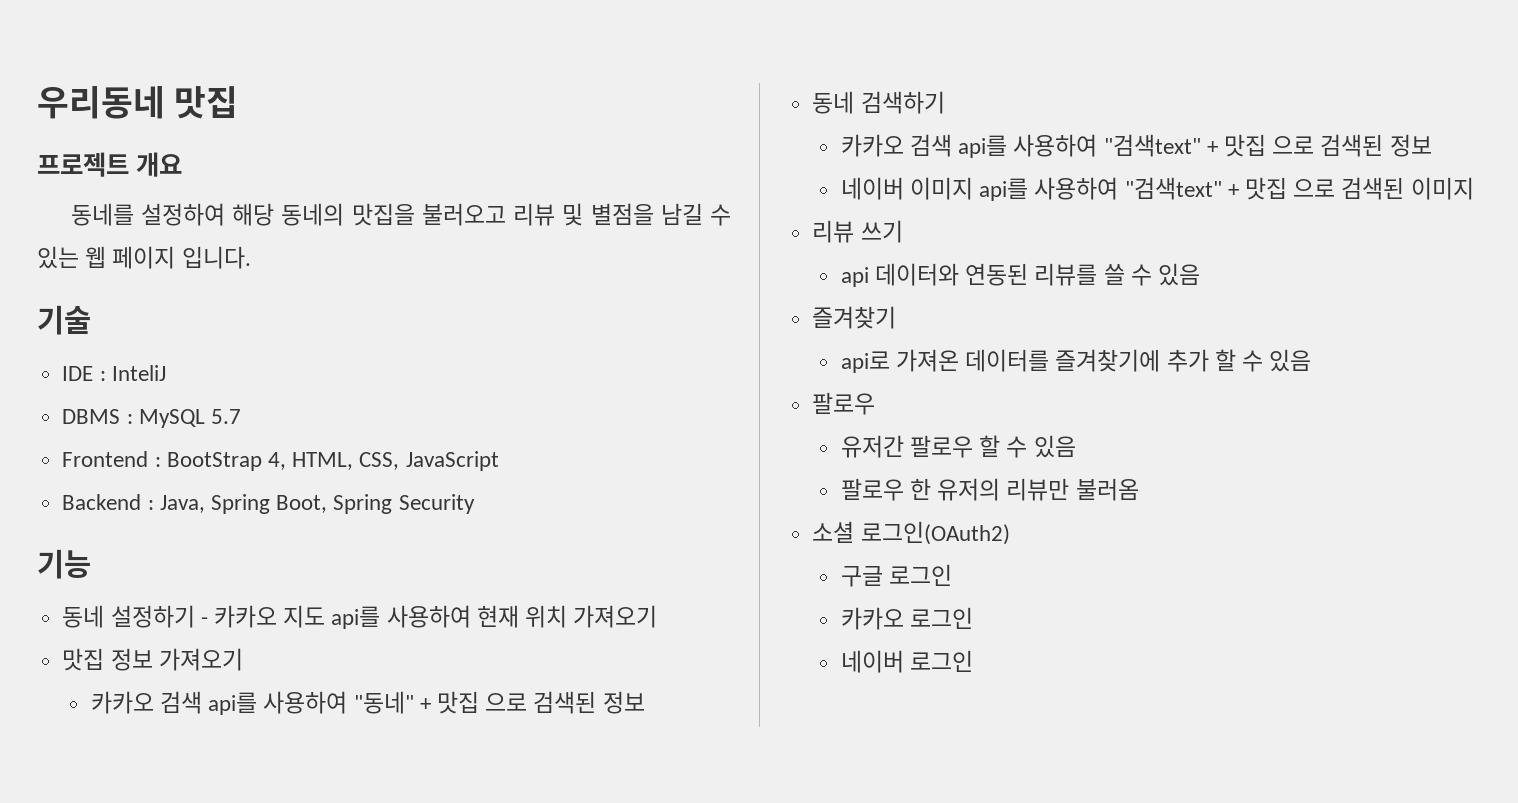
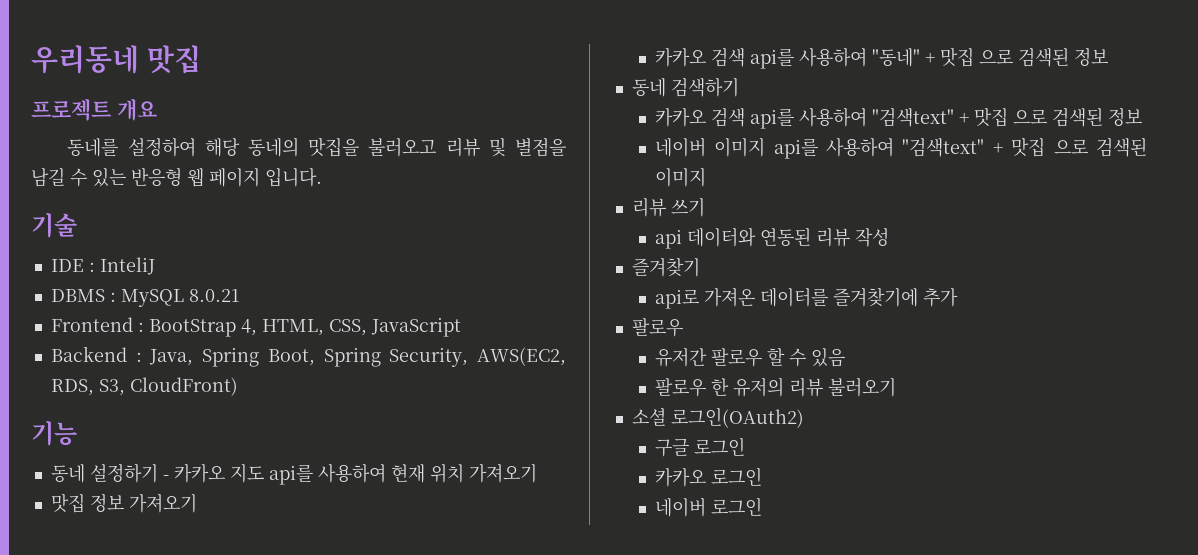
- 동네를 설정하여 해당 동네의 맛집을 불러오고 리뷰 및 별점을 남길 수 있는 웹 페이지 입니다.
+ 동네를 설정하여 해당 동네의 맛집을 불러오고 리뷰 및 별점을 남길 수 있는 반응형 웹 페이지 입니다.
- DBMS : MySQL 5.7
+ DBMS : MySQL 8.0.21
- Backend : Java, Spring Boot, Spring Security
+ Backend : Java, Spring Boot, Spring Security, AWS(EC2, RDS, S3, CloudFront)
- api 데이터와 연동된 리뷰를 쓸 수 있음
+ api 데이터와 연동된 리뷰 작성
- api로 가져온 데이터를 즐겨찾기에 추가 할 수 있음
+ api로 가져온 데이터를 즐겨찾기에 추가
- 팔로우 한 유저의 리뷰만 불러옴
+ 팔로우 한 유저의 리뷰 불러오기

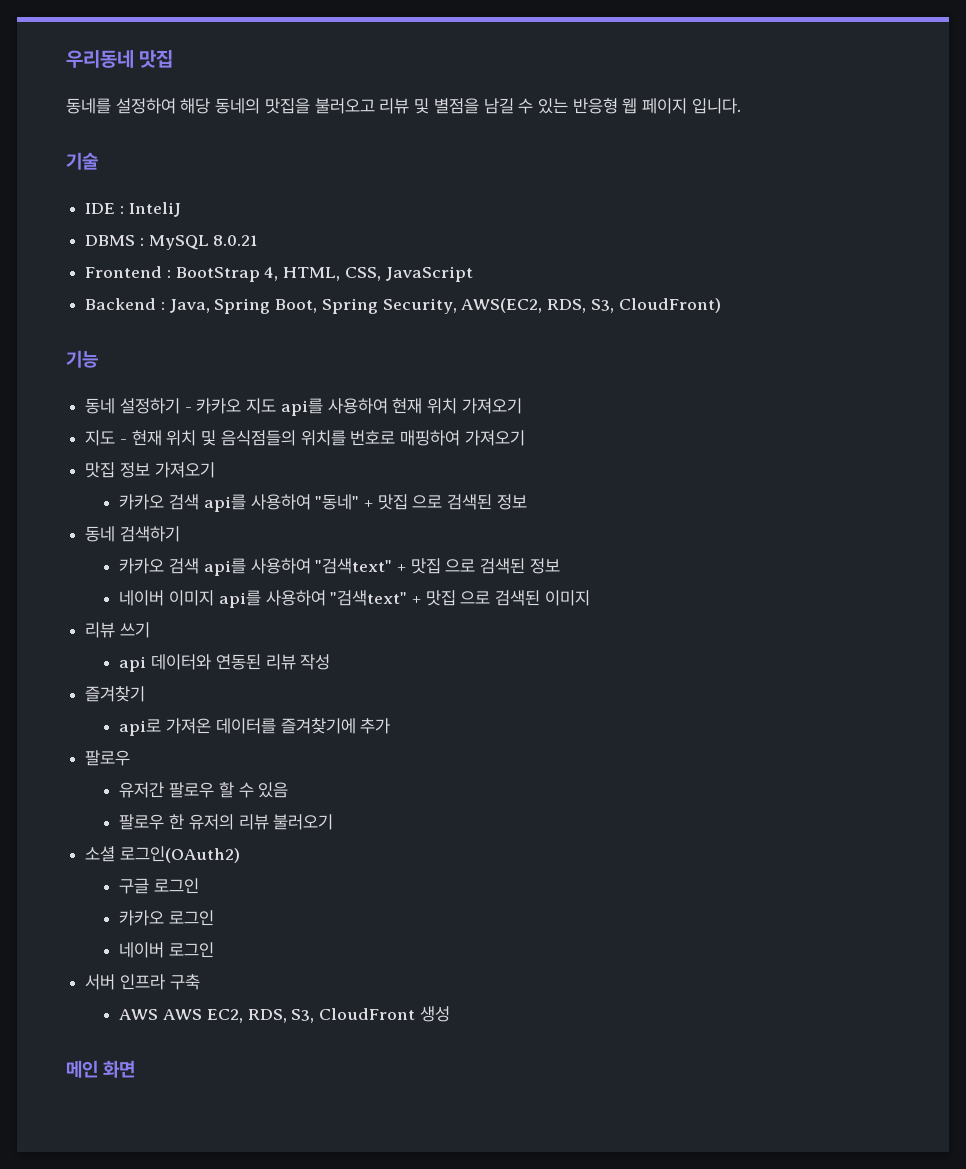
- 프로젝트 개요
+ 지도 - 현재 위치 및 음식점들의 위치를 번호로 매핑하여 가져오기
+ 서버 인프라 구축
+ AWS AWS EC2, RDS, S3, CloudFront 생성
+ 메인 화면

